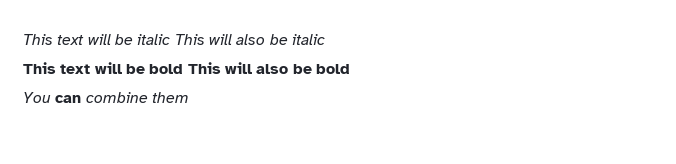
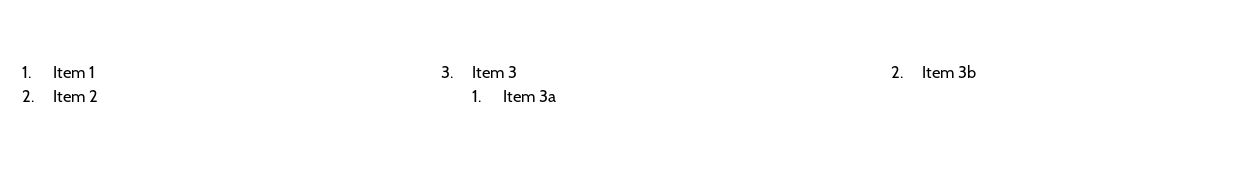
- This text will be italic This will also be italic
- This text will be bold This will also be bold
- You can combine them
+ 1. Item 1
+ 2. Item 2
+ 3. Item 3
+ 1. Item 3a
+ 2. Item 3b

